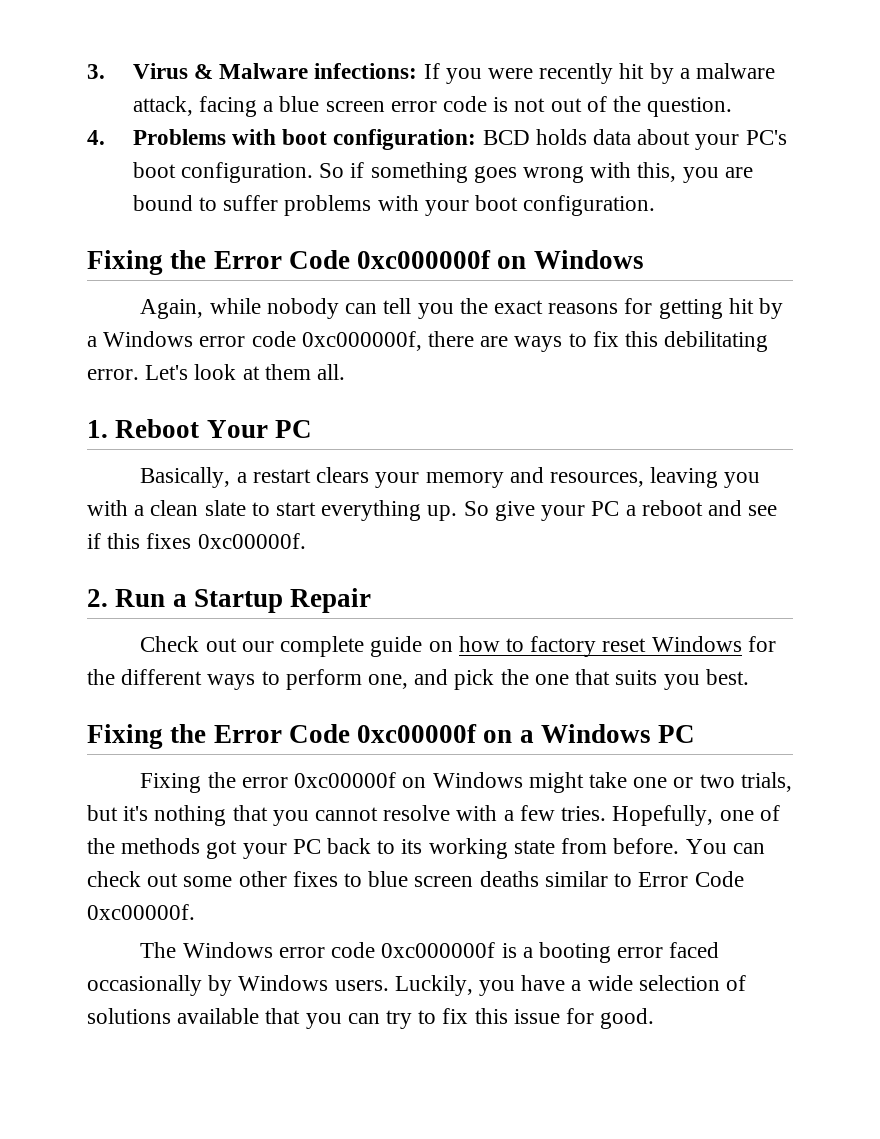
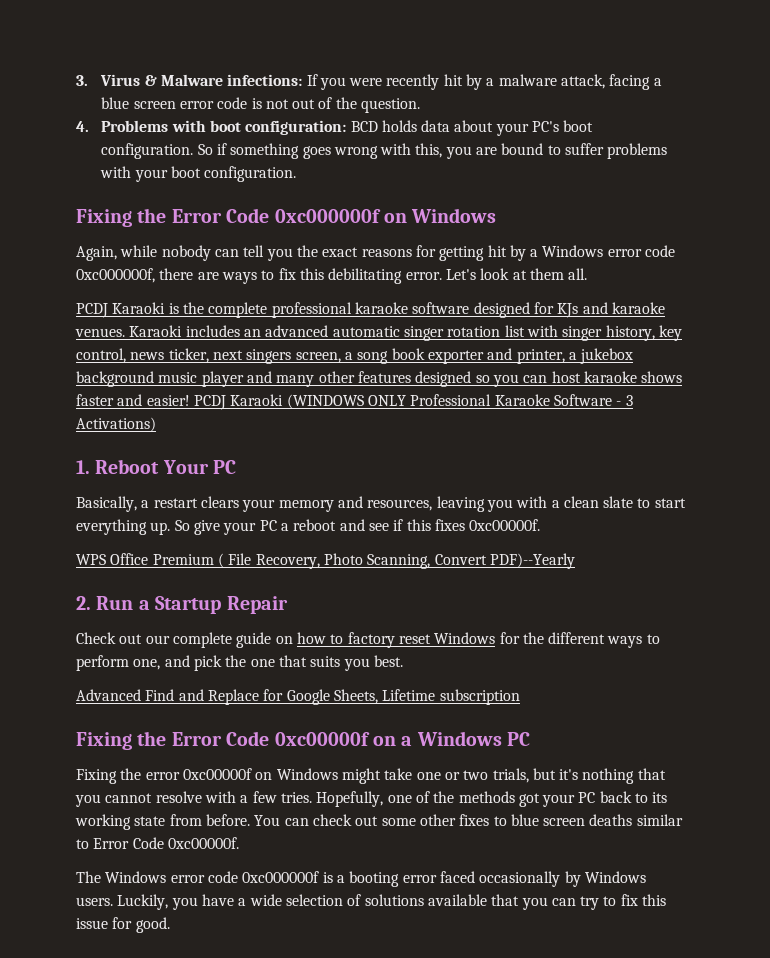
+ PCDJ Karaoki is the complete professional karaoke software designed for KJs and karaoke venues. Karaoki includes an advanced automatic singer rotation list with singer history, key control, news ticker, next singers screen, a song book exporter and printer, a jukebox background music player and many other features designed so you can host karaoke shows faster and easier! PCDJ Karaoki (WINDOWS ONLY Professional Karaoke Software - 3 Activations)
+ WPS Office Premium ( File Recovery, Photo Scanning, Convert PDF)--Yearly
+ Advanced Find and Replace for Google Sheets, Lifetime subscription

